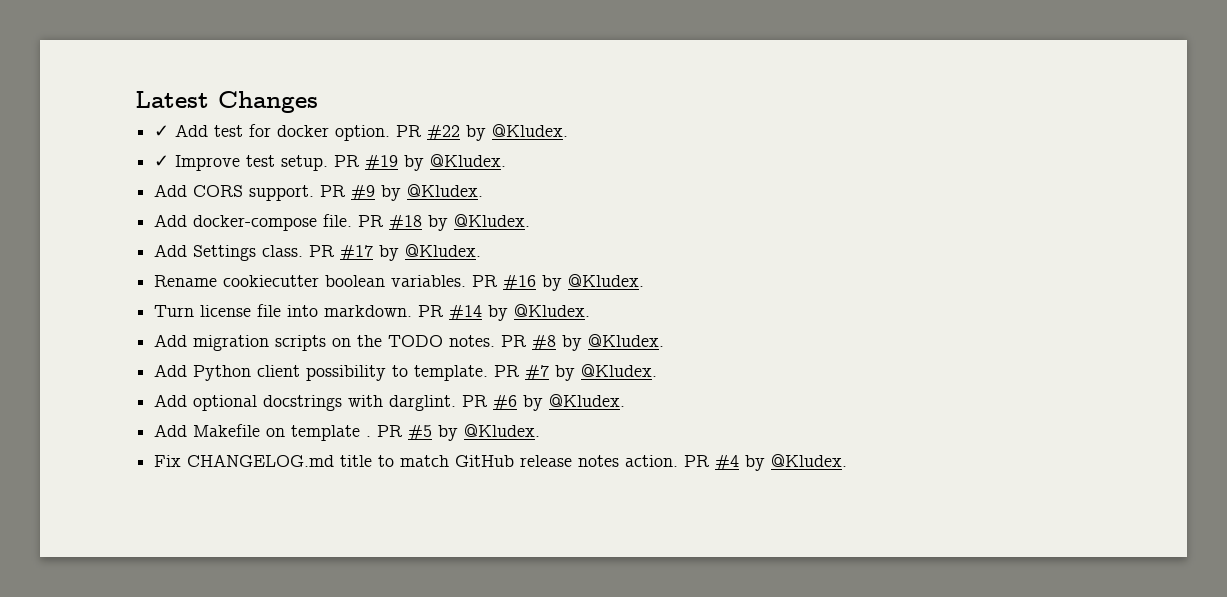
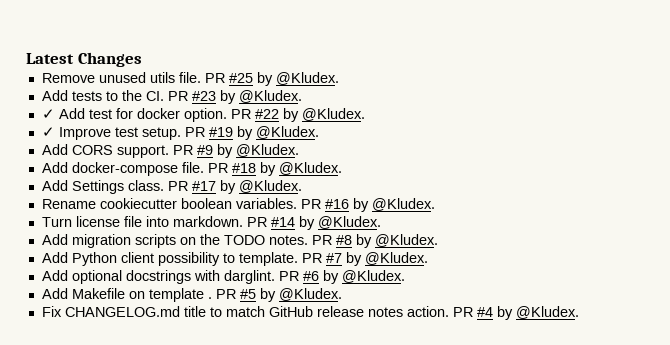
+ Remove unused utils file. PR #25 by @Kludex.
+ Add tests to the CI. PR #23 by @Kludex.

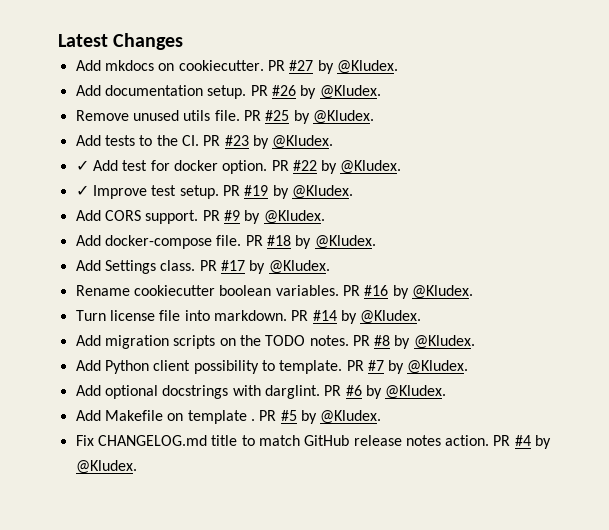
+ Add mkdocs on cookiecutter. PR #27 by @Kludex.
+ Add documentation setup. PR #26 by @Kludex.

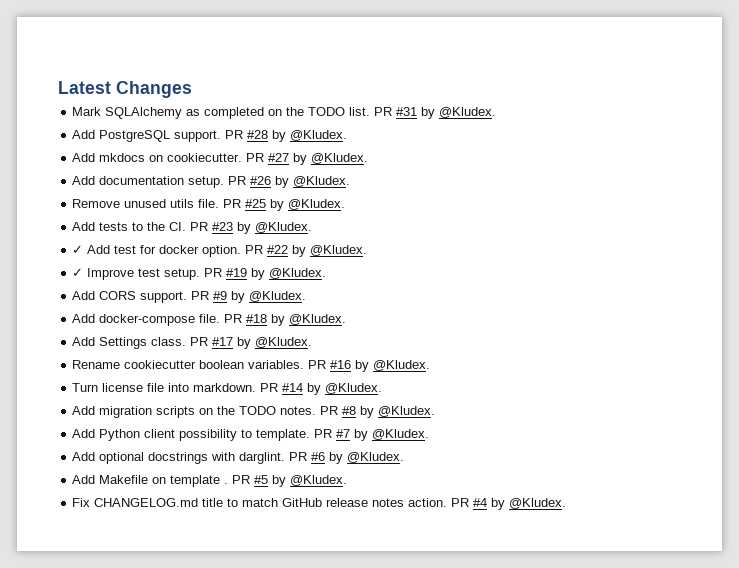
+ Mark SQLAlchemy as completed on the TODO list. PR #31 by @Kludex.
+ Add PostgreSQL support. PR #28 by @Kludex.

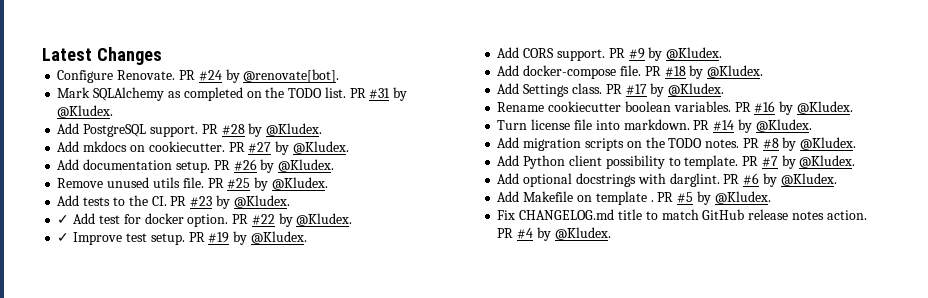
+ Configure Renovate. PR #24 by @renovate[bot].

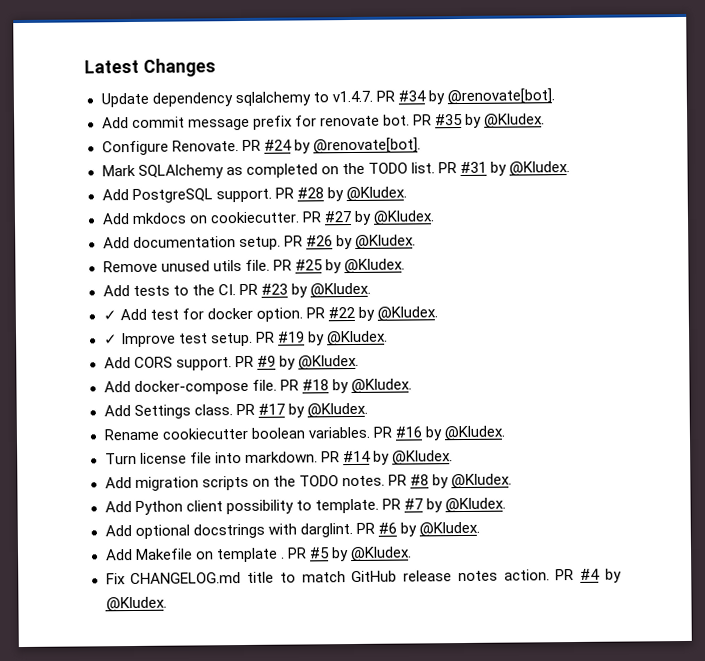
+ Update dependency sqlalchemy to v1.4.7. PR #34 by @renovate[bot].
+ Add commit message prefix for renovate bot. PR #35 by @Kludex.

